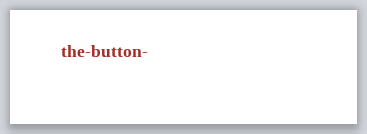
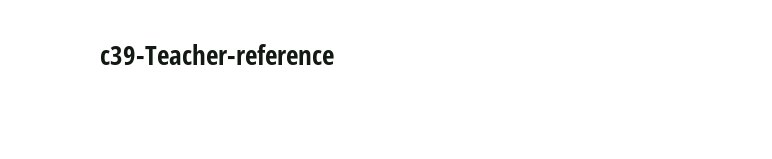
- the-button-
+ c39-Teacher-reference

